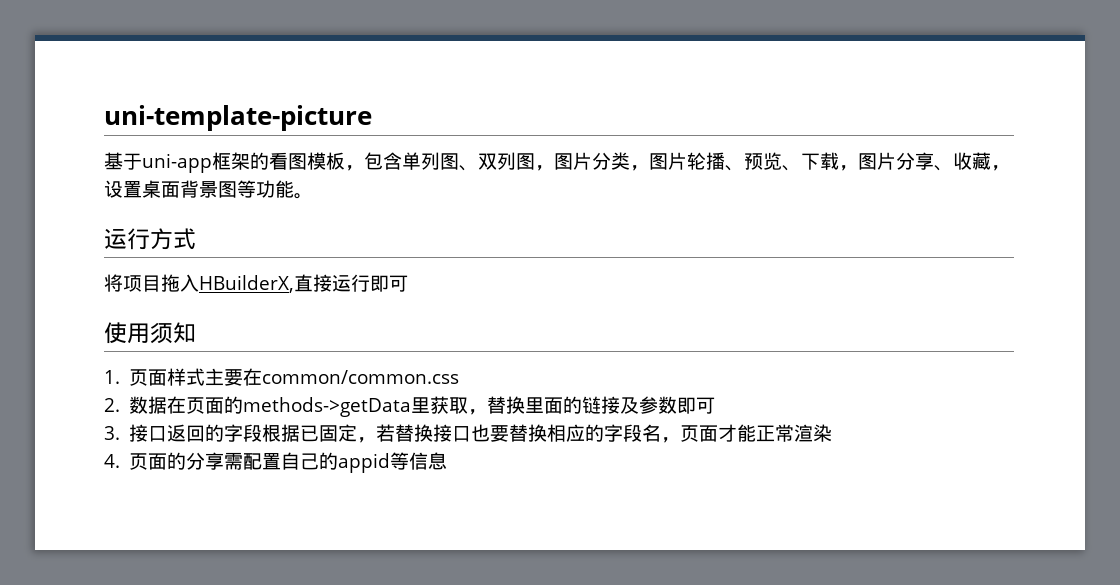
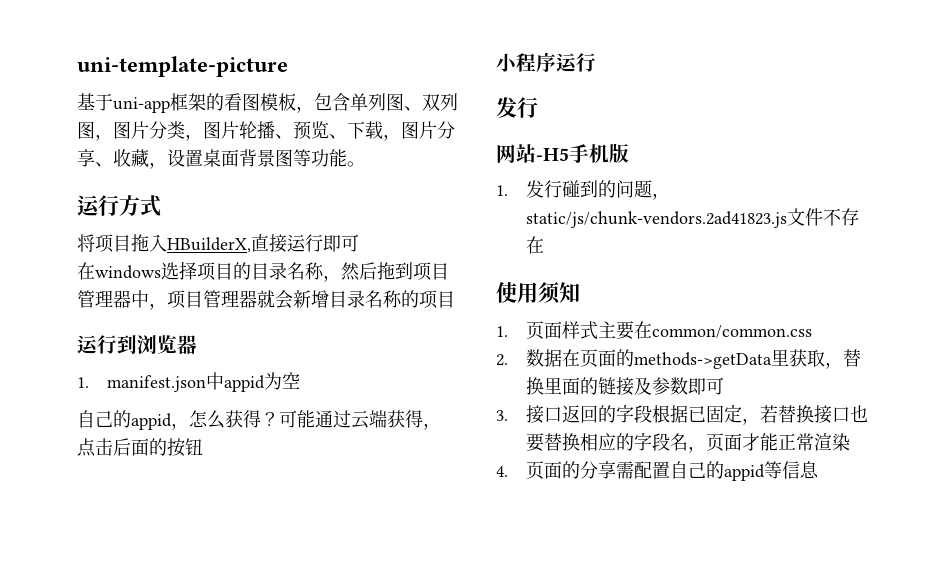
+ 在windows选择项目的目录名称，然后拖到项目管理器中，项目管理器就会新增目录名称的项目
+ 运行到浏览器
+ 1. manifest.json中appid为空
+ 自己的appid，怎么获得？可能通过云端获得，点击后面的按钮
+ 小程序运行
+ 发行
+ 网站-H5手机版
+ 1.发行碰到的问题，static/js/chunk-vendors.2ad41823.js文件不存在

